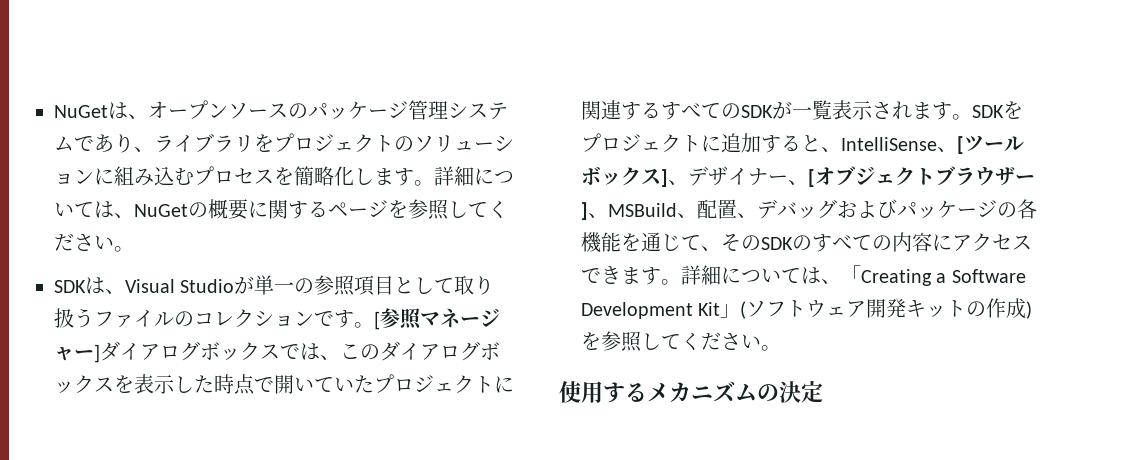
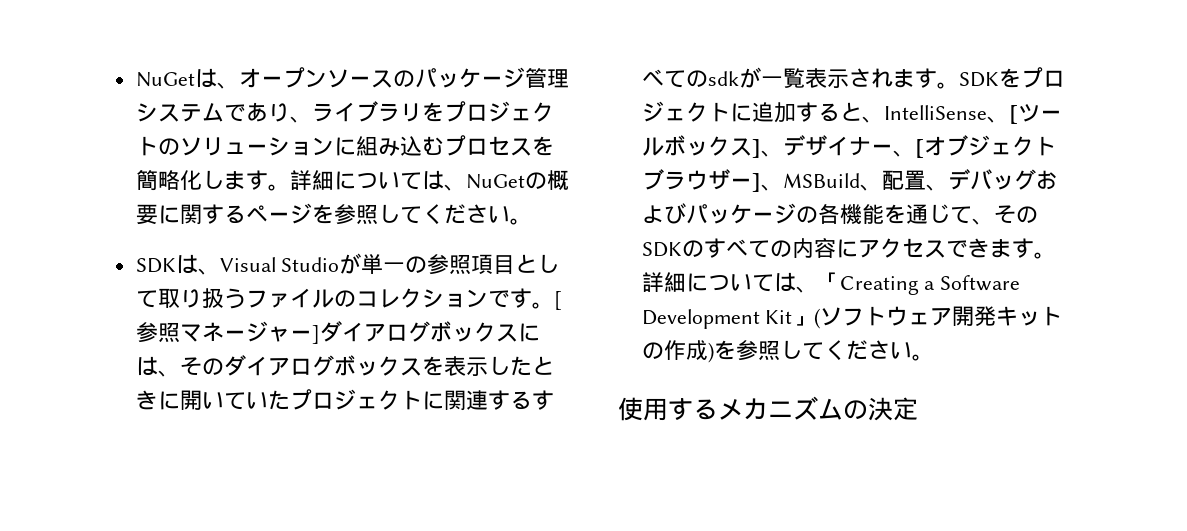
- [参照マネージャー]ダイアログボックスでは、このダイアログボックスを表示した時点で開いていたプロジェクトに関連するすべてのSDKが一覧表示されます。
+ [参照マネージャー]ダイアログボックスには、そのダイアログボックスを表示したときに開いていたプロジェクトに関連するすべてのsdkが一覧表示されます。

